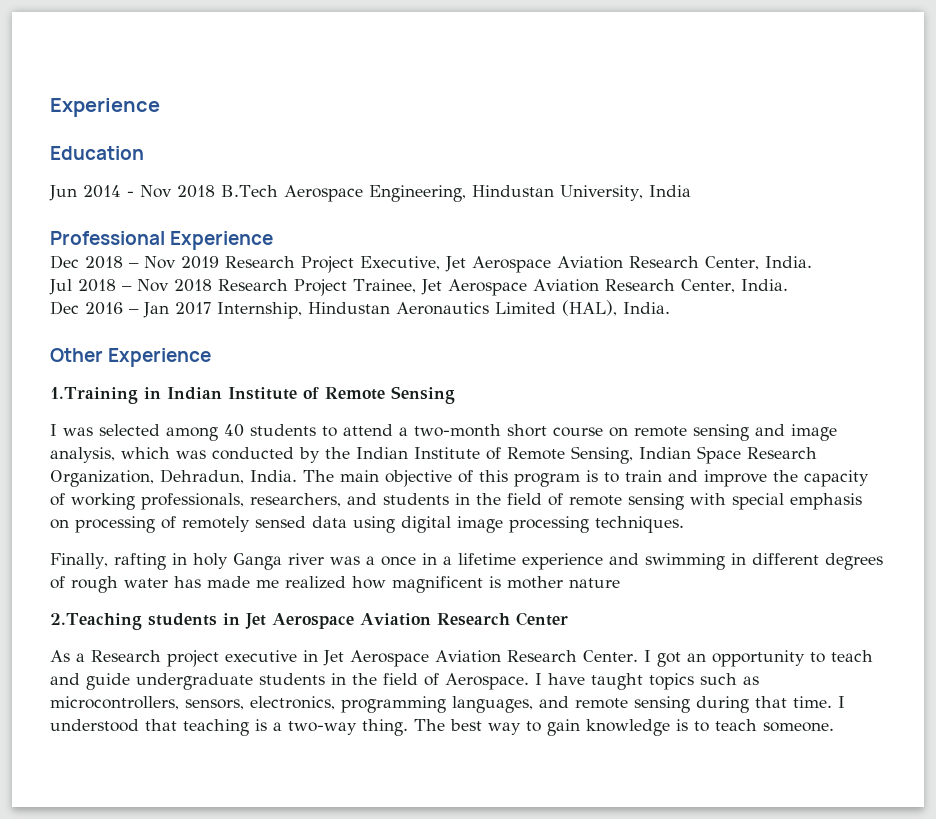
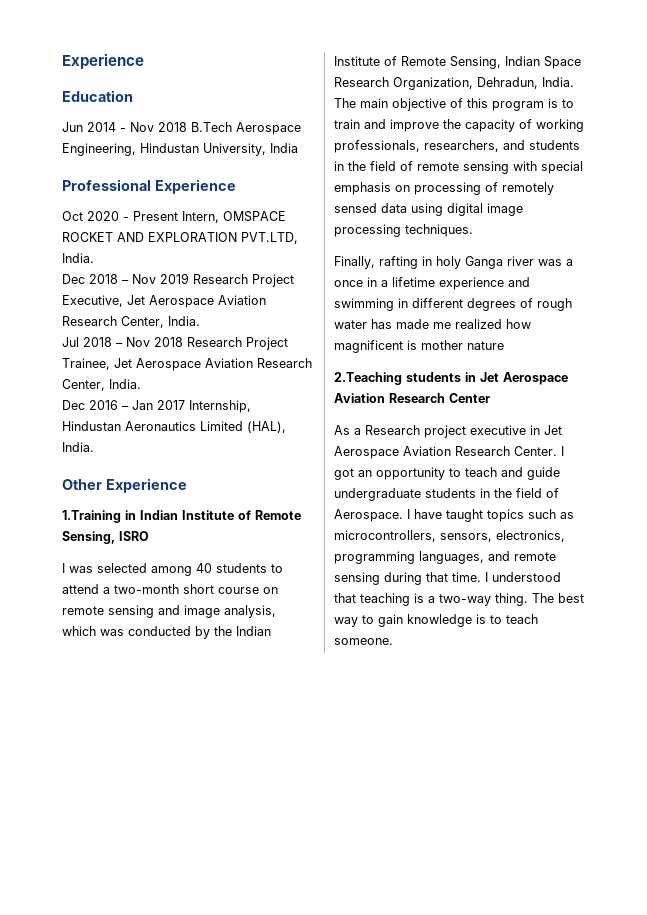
+ Oct 2020 - Present Intern, OMSPACE ROCKET AND EXPLORATION PVT.LTD, India.
- 1.Training in Indian Institute of Remote Sensing
+ 1.Training in Indian Institute of Remote Sensing, ISRO

